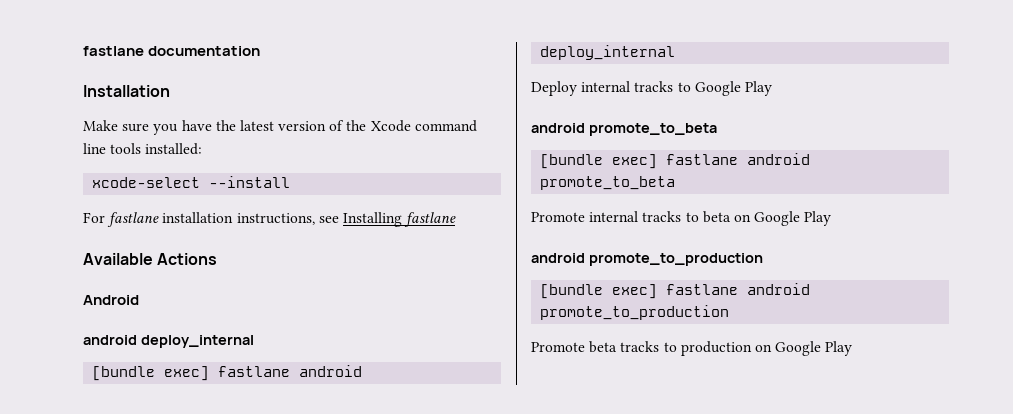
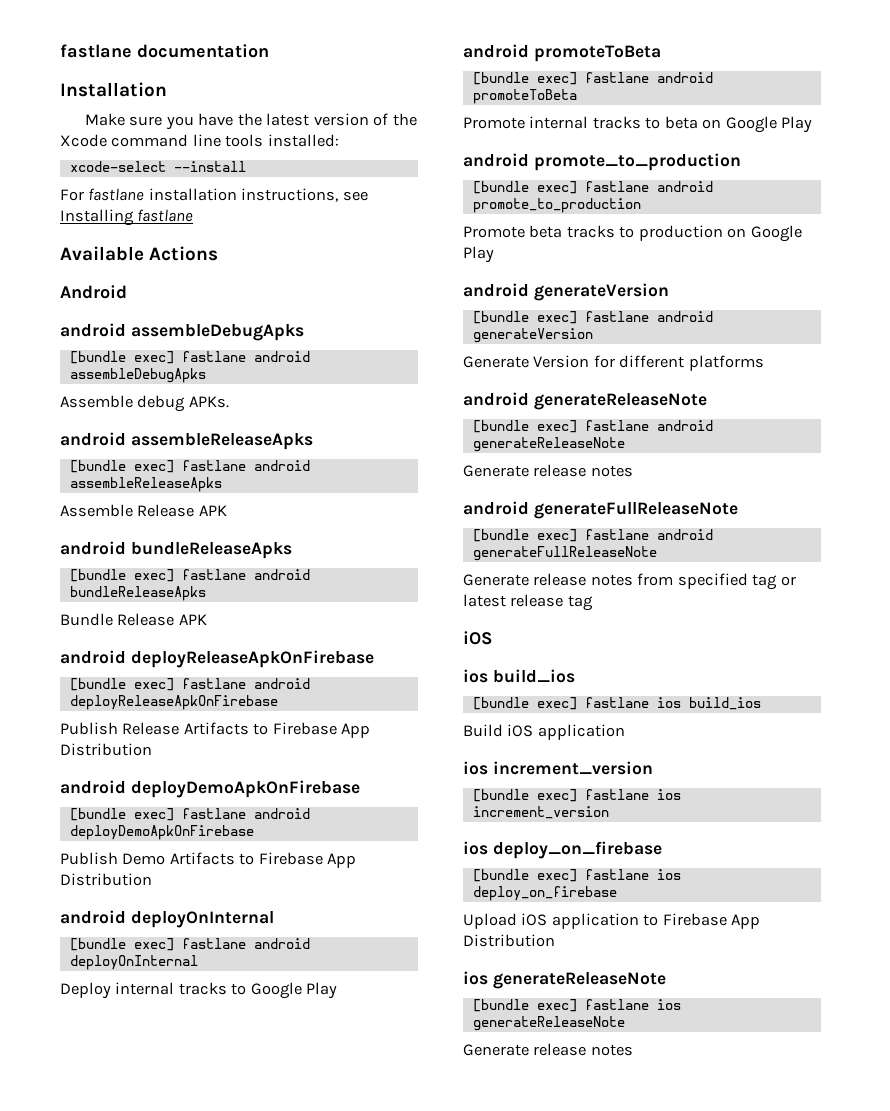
  Android
- android deploy_internal
- [bundle exec] fastlane android deploy_internal
+ android assembleDebugApks
+ [bundle exec] fastlane android assembleDebugApks
+ Assemble debug APKs.
+ android assembleReleaseApks
+ [bundle exec] fastlane android assembleReleaseApks
+ Assemble Release APK
+ android bundleReleaseApks
+ [bundle exec] fastlane android bundleReleaseApks
+ Bundle Release APK
+ android deployReleaseApkOnFirebase
+ [bundle exec] fastlane android deployReleaseApkOnFirebase
+ Publish Release Artifacts to Firebase App Distribution
+ android deployDemoApkOnFirebase
+ [bundle exec] fastlane android deployDemoApkOnFirebase
+ Publish Demo Artifacts to Firebase App Distribution
+ android deployOnInternal
+ [bundle exec] fastlane android deployOnInternal
  Deploy internal tracks to Google Play
- android promote_to_beta
- [bundle exec] fastlane android promote_to_beta
+ android promoteToBeta
+ [bundle exec] fastlane android promoteToBeta
  Promote beta tracks to production on Google Play
+ android generateVersion
+ [bundle exec] fastlane android generateVersion
+ Generate Version for different platforms
+ android generateReleaseNote
+ [bundle exec] fastlane android generateReleaseNote
+ Generate release notes
+ android generateFullReleaseNote
+ [bundle exec] fastlane android generateFullReleaseNote
+ Generate release notes from specified tag or latest release tag
+ iOS
+ ios build_ios
+ [bundle exec] fastlane ios build_ios
+ Build iOS application
+ ios increment_version
+ [bundle exec] fastlane ios increment_version
+ ios deploy_on_firebase
+ [bundle exec] fastlane ios deploy_on_firebase
+ Upload iOS application to Firebase App Distribution
+ ios generateReleaseNote
+ [bundle exec] fastlane ios generateReleaseNote
+ Generate release notes

